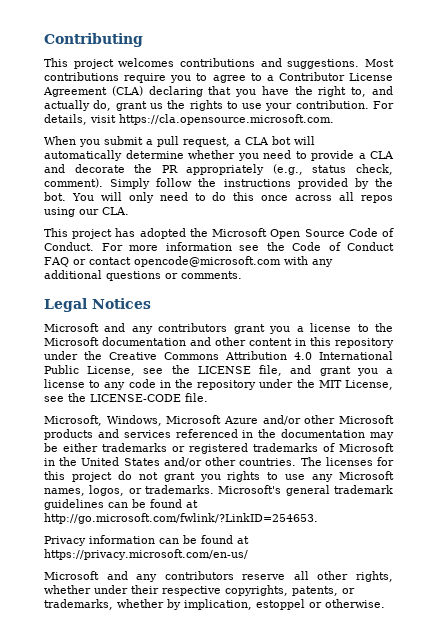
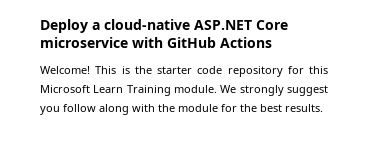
- Contributing
- This project welcomes contributions and suggestions. Most contributions require you to agree to a Contributor License Agreement (CLA) declaring that you have the right to, and actually do, grant us the rights to use your contribution. For details, visit https://cla.opensource.microsoft.com.
- When you submit a pull request, a CLA bot will automatically determine whether you need to provide a CLA and decorate the PR appropriately (e.g., status check, comment). Simply follow the instructions provided by the bot. You will only need to do this once across all repos using our CLA.
- This project has adopted the Microsoft Open Source Code of Conduct. For more information see the Code of Conduct FAQ or contact opencode@microsoft.com with any additional questions or comments.
- Legal Notices
- Microsoft and any contributors grant you a license to the Microsoft documentation and other content in this repository under the Creative Commons Attribution 4.0 International Public License, see the LICENSE file, and grant you a license to any code in the repository under the MIT License, see the LICENSE-CODE file.
- Microsoft, Windows, Microsoft Azure and/or other Microsoft products and services referenced in the documentation may be either trademarks or registered trademarks of Microsoft in the United States and/or other countries. The licenses for this project do not grant you rights to use any Microsoft names, logos, or trademarks. Microsoft's general trademark guidelines can be found at http://go.microsoft.com/fwlink/?LinkID=254653.
- Privacy information can be found at https://privacy.microsoft.com/en-us/
- Microsoft and any contributors reserve all other rights, whether under their respective copyrights, patents, or trademarks, whether by implication, estoppel or otherwise.
+ Deploy a cloud-native ASP.NET Core microservice with GitHub Actions
+ Welcome! This is the starter code repository for this Microsoft Learn Training module. We strongly suggest you follow along with the module for the best results.

